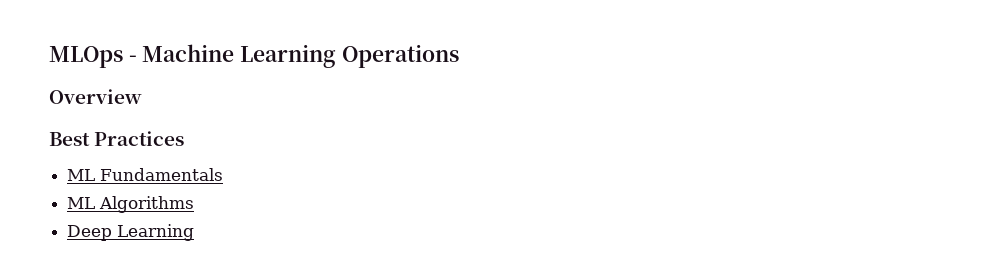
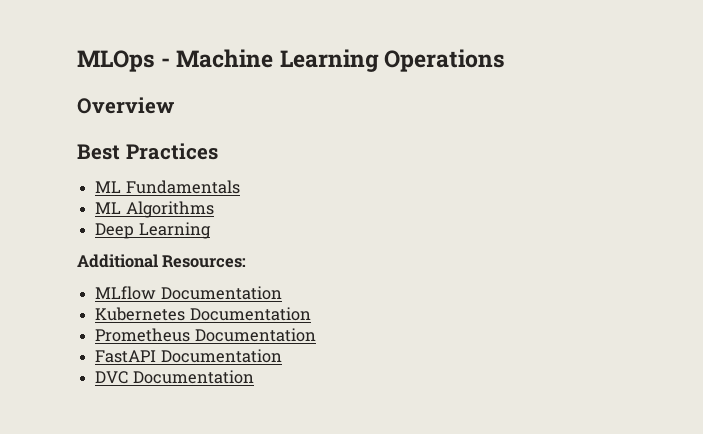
+ Additional Resources:
+ MLflow Documentation
+ Kubernetes Documentation
+ Prometheus Documentation
+ FastAPI Documentation
+ DVC Documentation

